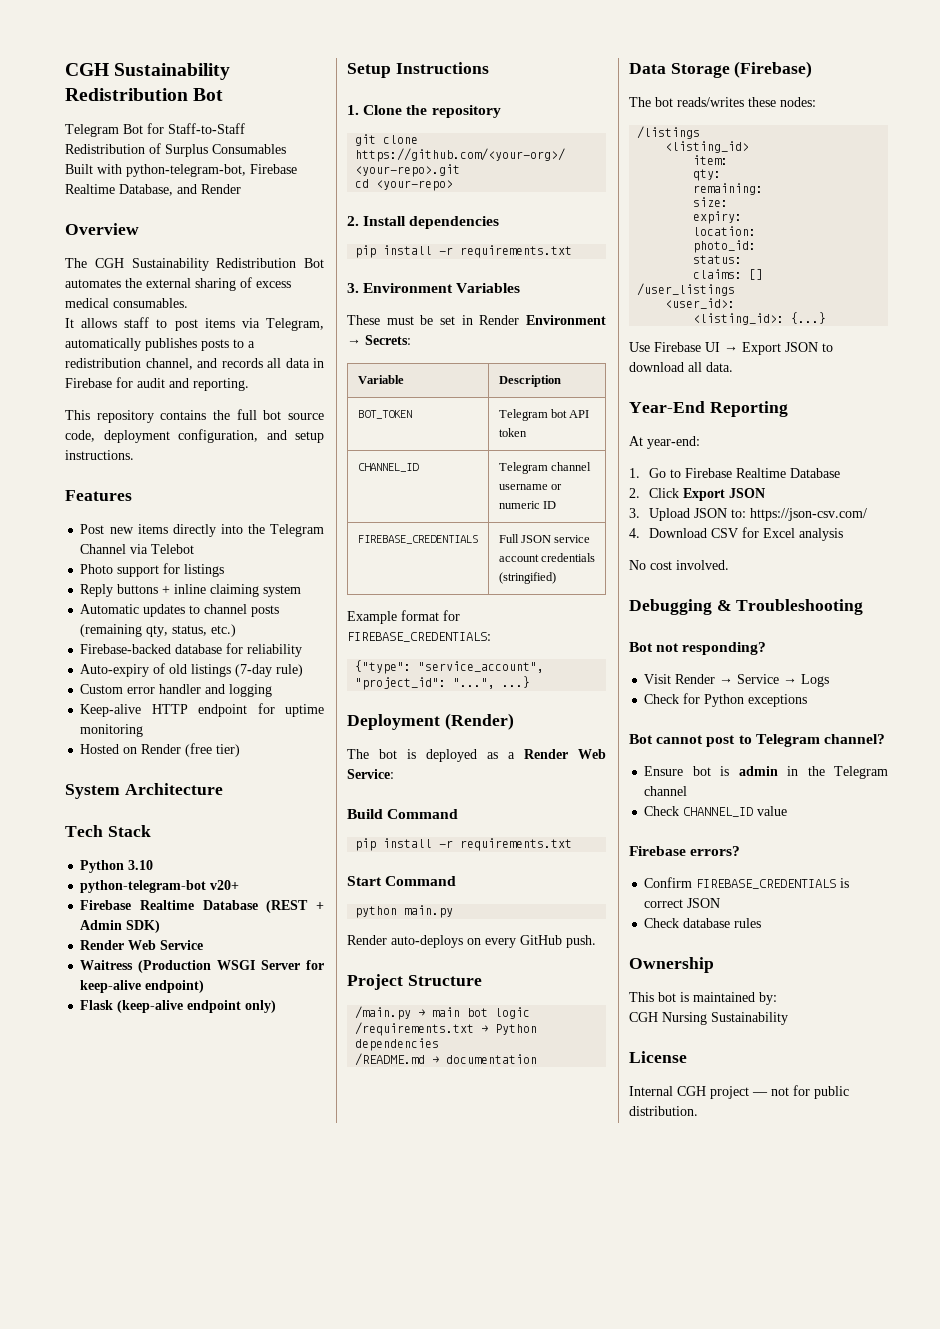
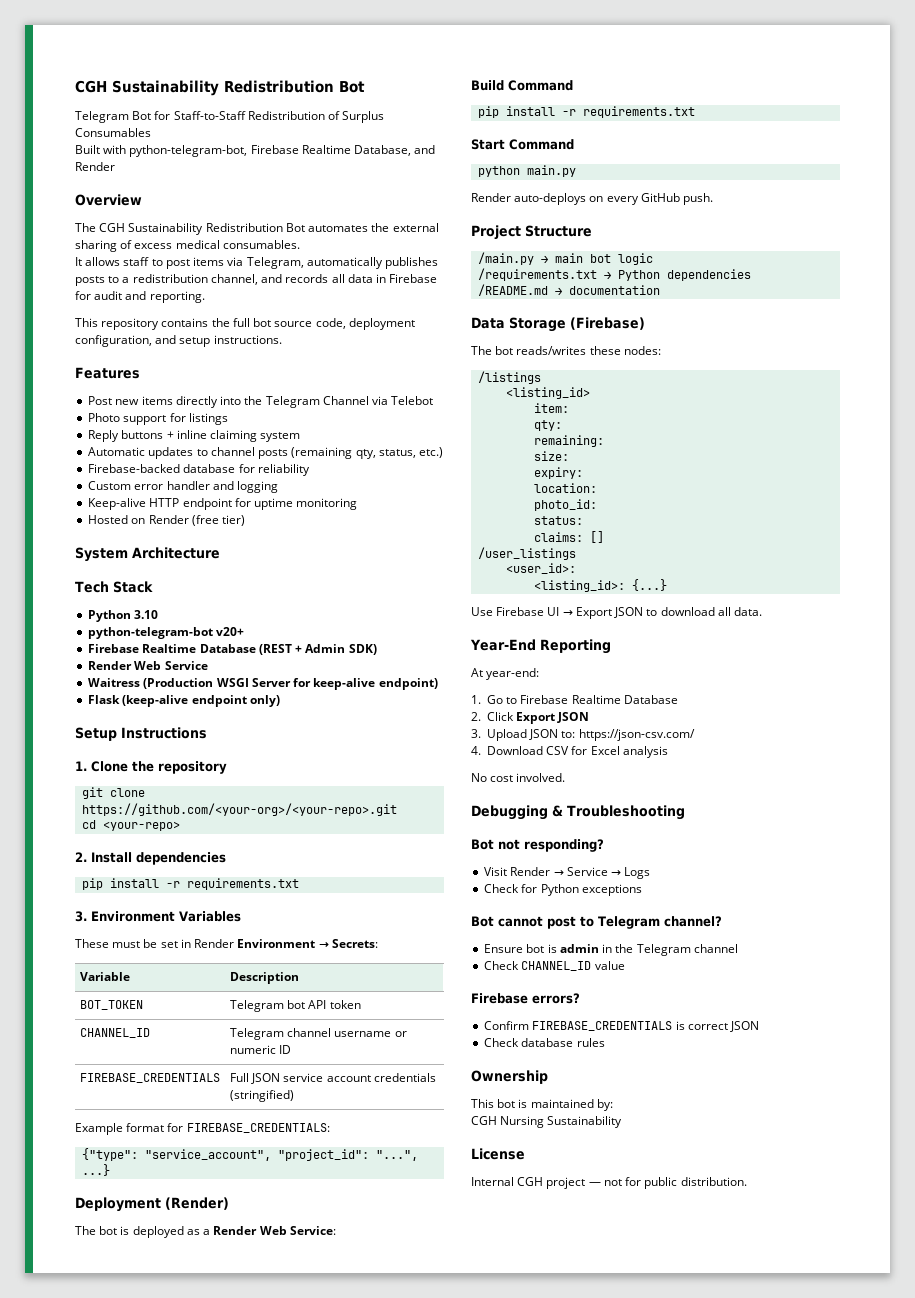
- Auto-expiry of old listings (7-day rule)

